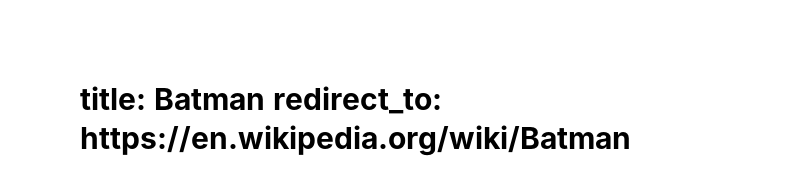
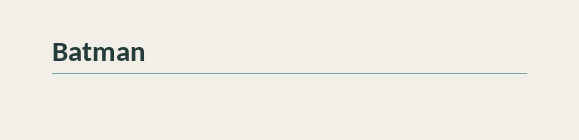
- title: Batman redirect_to: https://en.wikipedia.org/wiki/Batman
+ Batman

